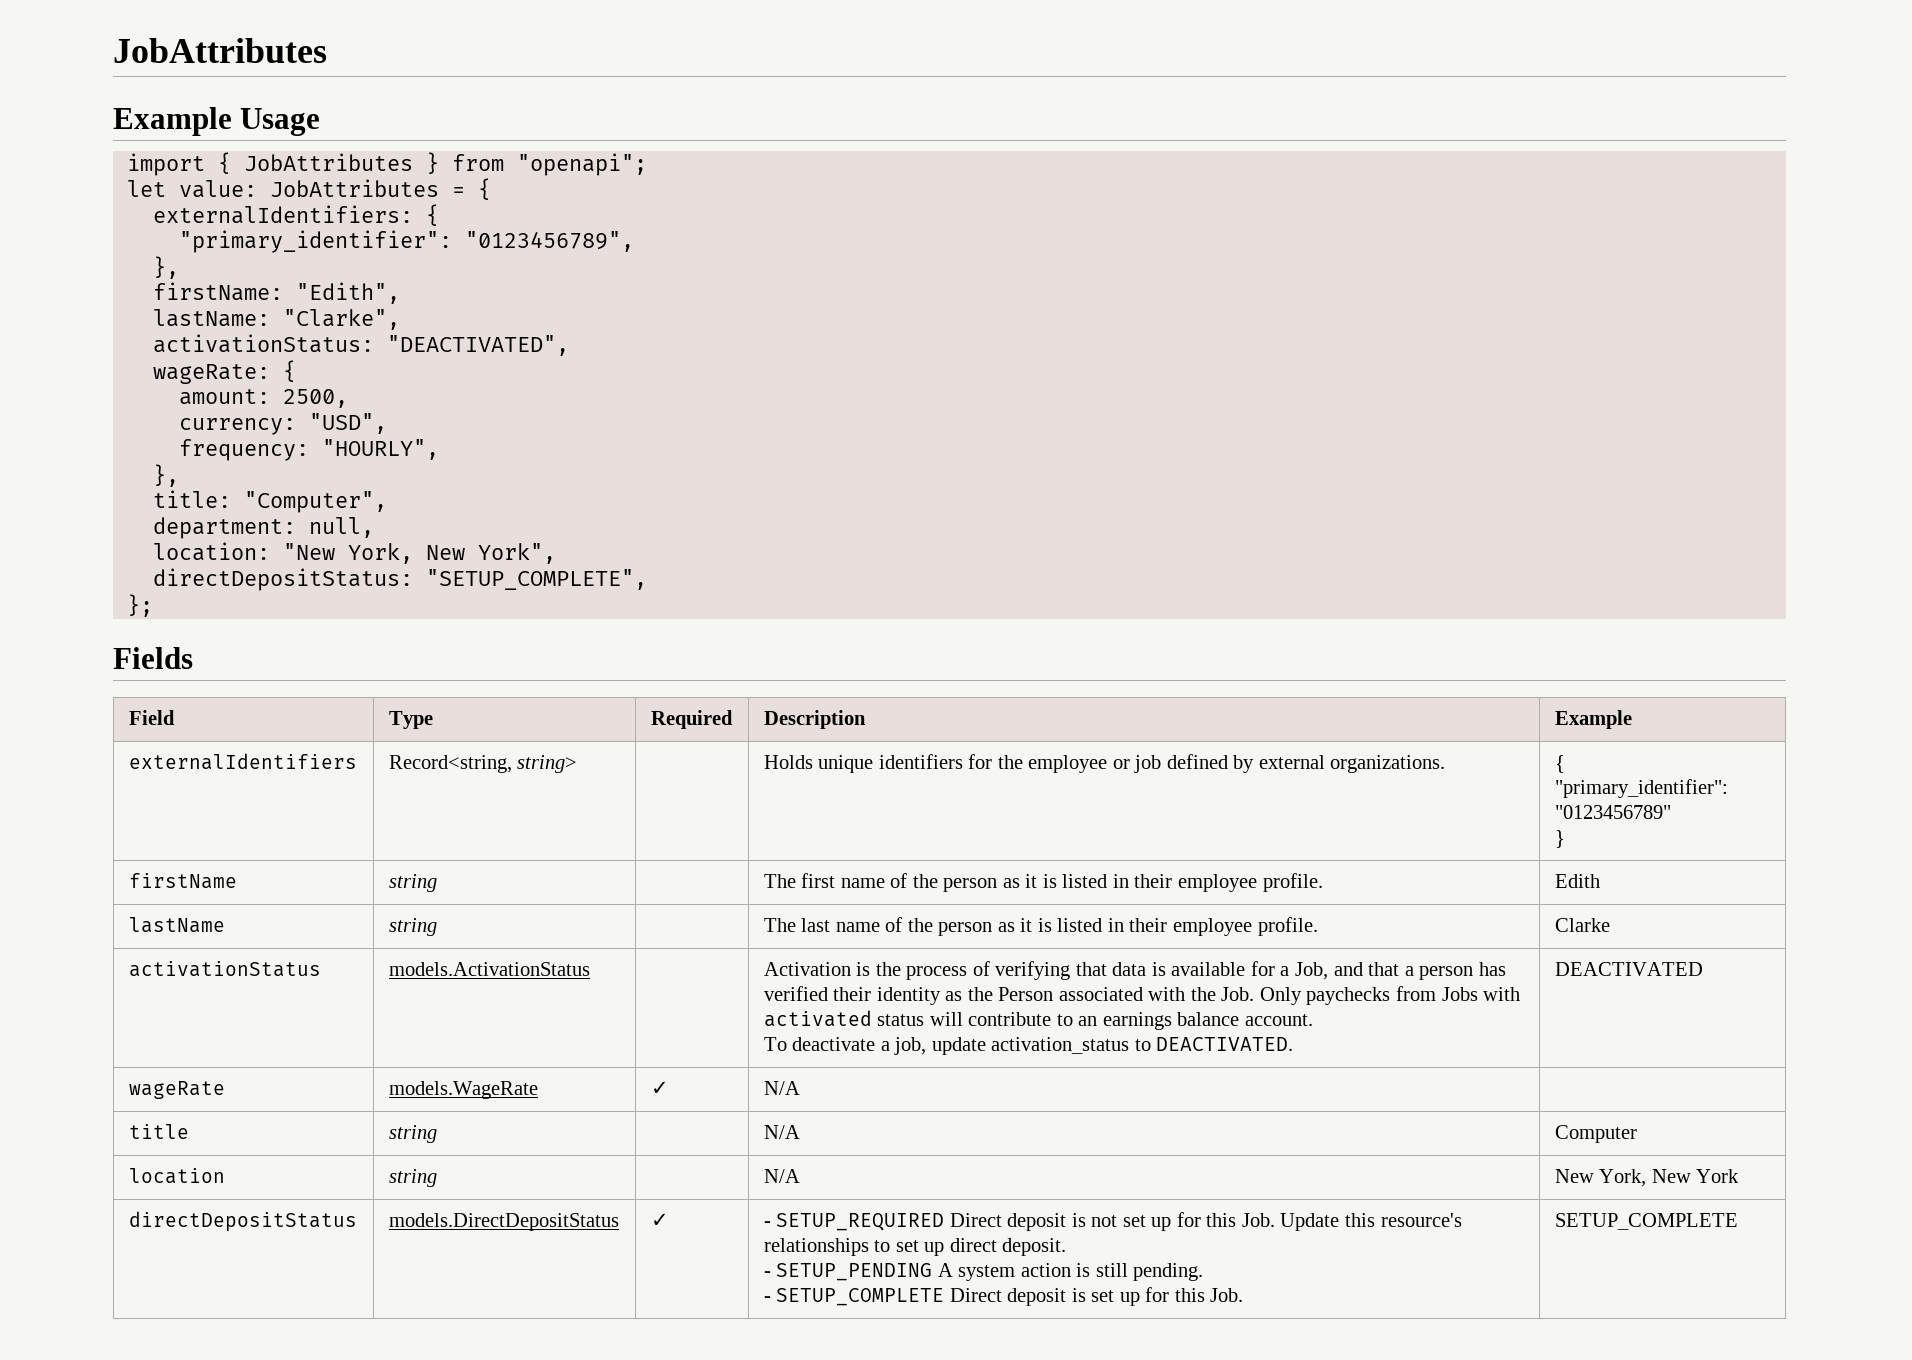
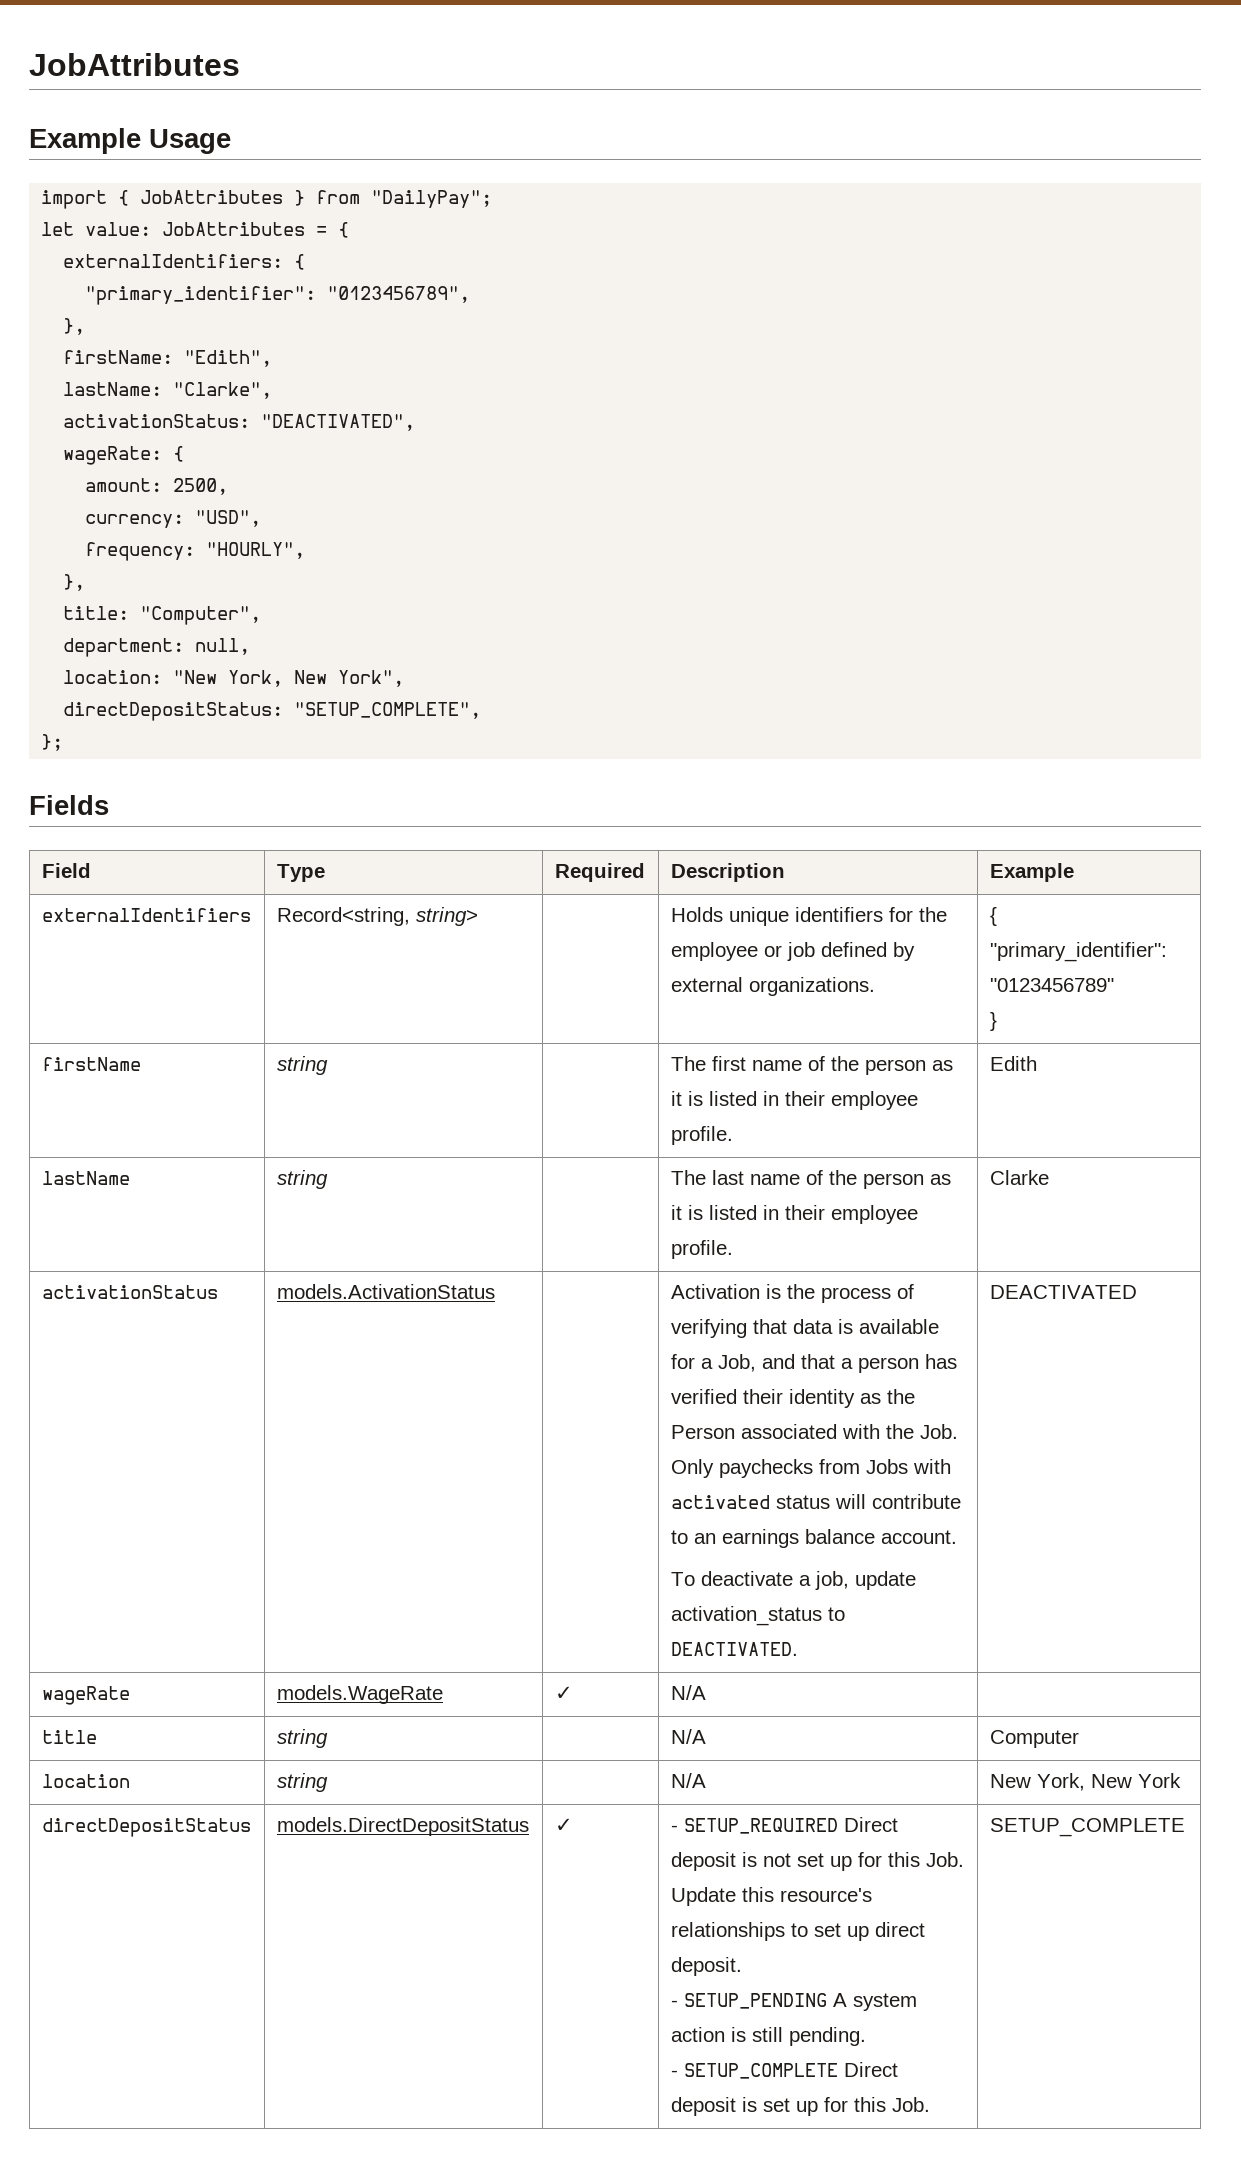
- import { JobAttributes } from "openapi";
+ import { JobAttributes } from "DailyPay";

